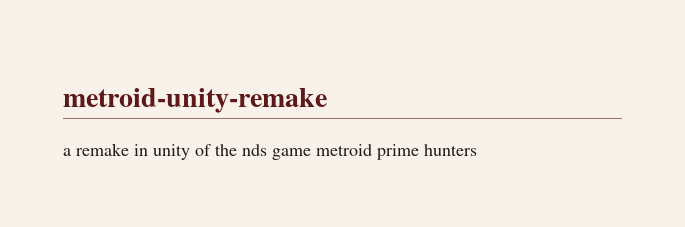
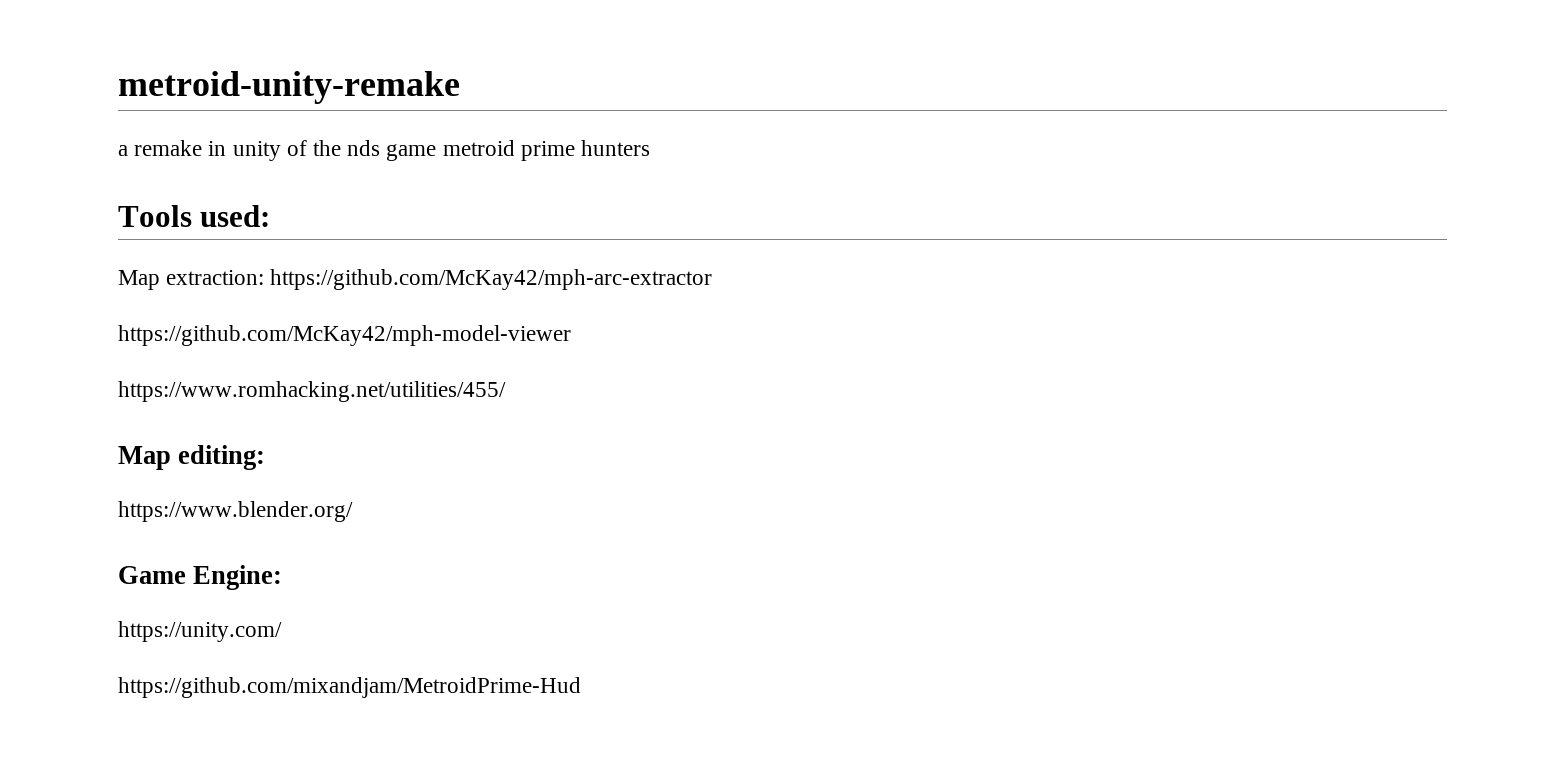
+ Tools used:
+ Map extraction: https://github.com/McKay42/mph-arc-extractor
+ https://github.com/McKay42/mph-model-viewer
+ https://www.romhacking.net/utilities/455/
+ Map editing:
+ https://www.blender.org/
+ Game Engine:
+ https://unity.com/
+ https://github.com/mixandjam/MetroidPrime-Hud

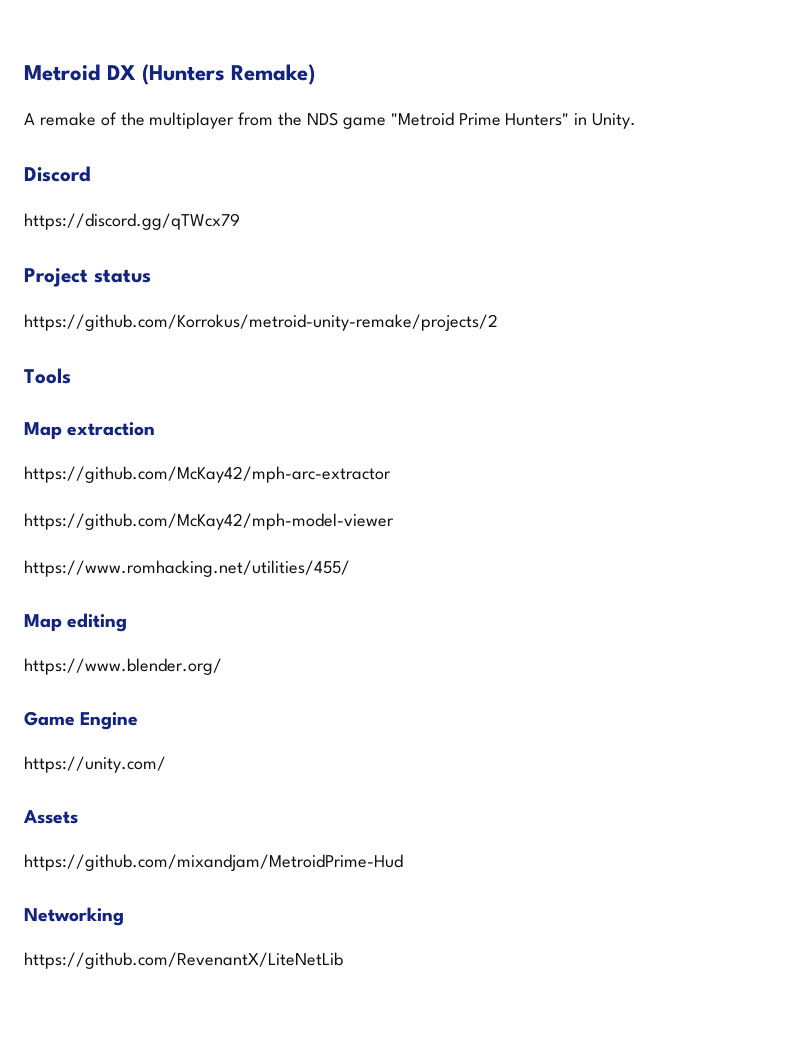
- metroid-unity-remake
- a remake in unity of the nds game metroid prime hunters
+ Metroid DX (Hunters Remake)
+ A remake of the multiplayer from the NDS game "Metroid Prime Hunters" in Unity.
+ Discord
+ https://discord.gg/qTWcx79
+ Project status
+ https://github.com/Korrokus/metroid-unity-remake/projects/2
- Tools used:
- Map extraction: https://github.com/McKay42/mph-arc-extractor
+ Tools
+ Map extraction
+ https://github.com/McKay42/mph-arc-extractor
- Map editing:
+ Map editing
- Game Engine:
+ Game Engine
+ Assets
+ Networking
+ https://github.com/RevenantX/LiteNetLib

